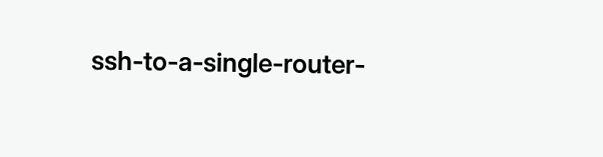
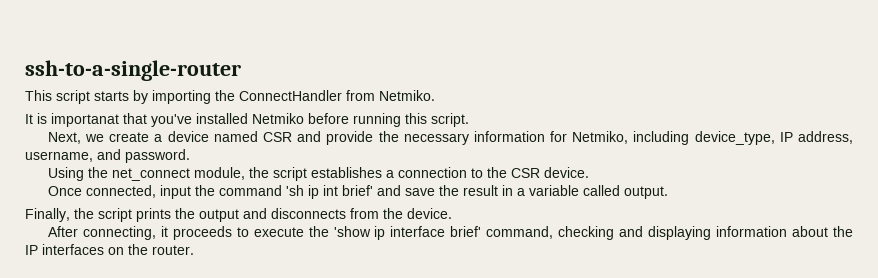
- ssh-to-a-single-router-
+ ssh-to-a-single-router
+ This script starts by importing the ConnectHandler from Netmiko.
+ It is importanat that you've installed Netmiko before running this script.
+ Next, we create a device named CSR and provide the necessary information for Netmiko, including device_type, IP address, username, and password.
+ Using the net_connect module, the script establishes a connection to the CSR device.
+ Once connected, input the command 'sh ip int brief' and save the result in a variable called output.
+ Finally, the script prints the output and disconnects from the device.
+ After connecting, it proceeds to execute the 'show ip interface brief' command, checking and displaying information about the IP interfaces on the router.

